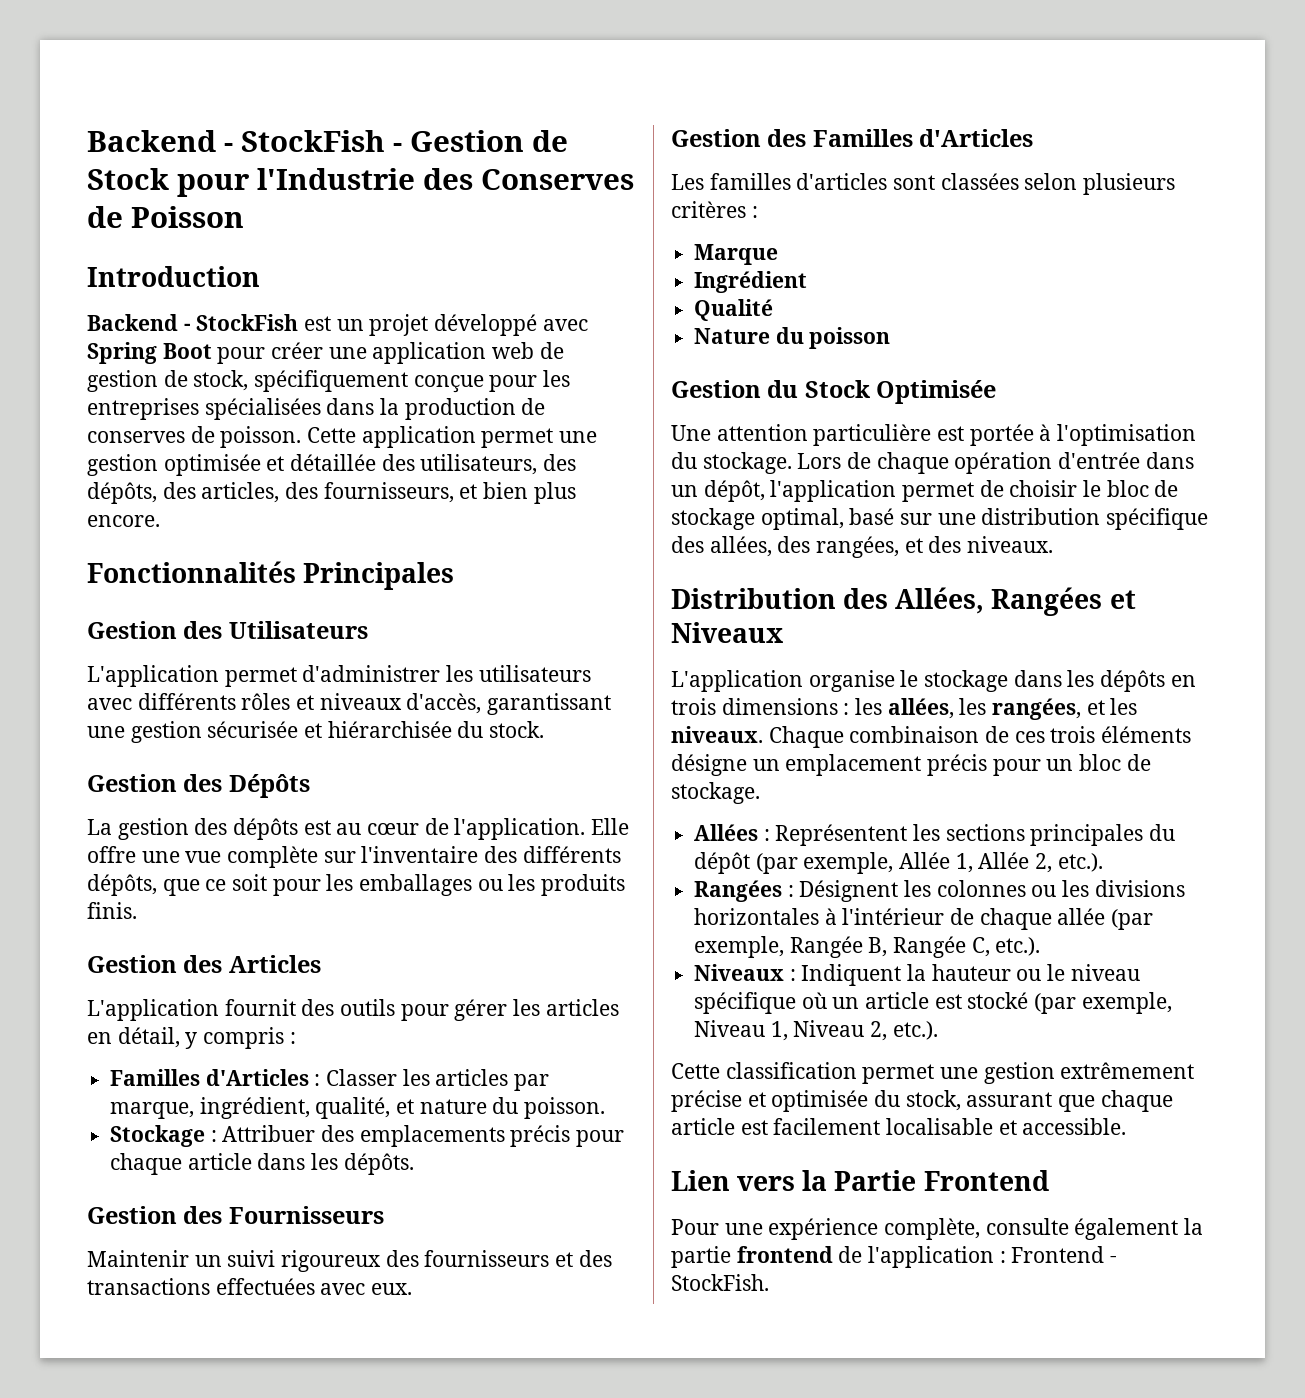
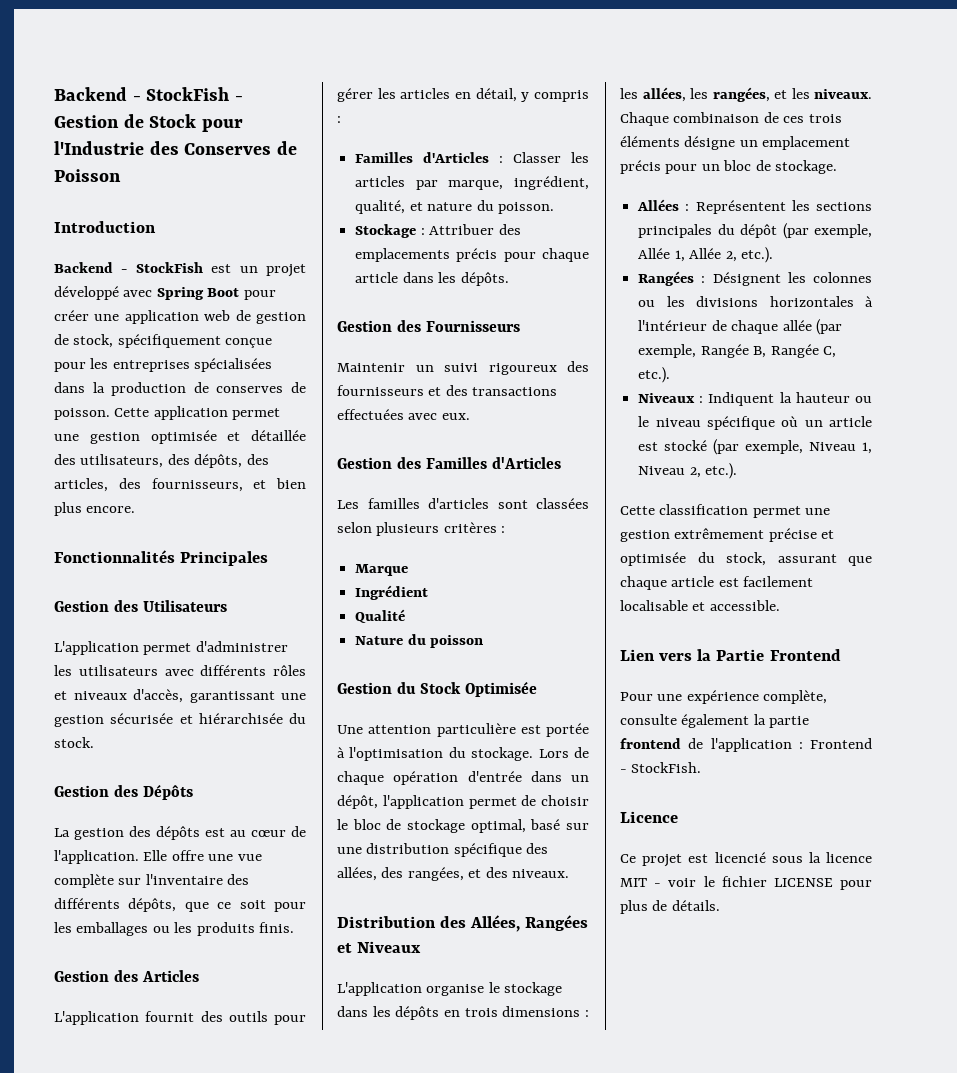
+ Licence
+ Ce projet est licencié sous la licence MIT - voir le fichier LICENSE pour plus de détails.

